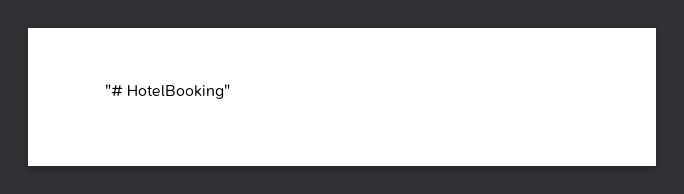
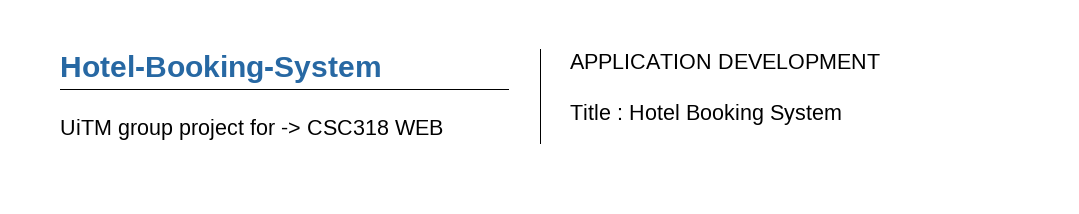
- "# HotelBooking"
+ Hotel-Booking-System
+ UiTM group project for -> CSC318 WEB APPLICATION DEVELOPMENT
+ Title : Hotel Booking System

